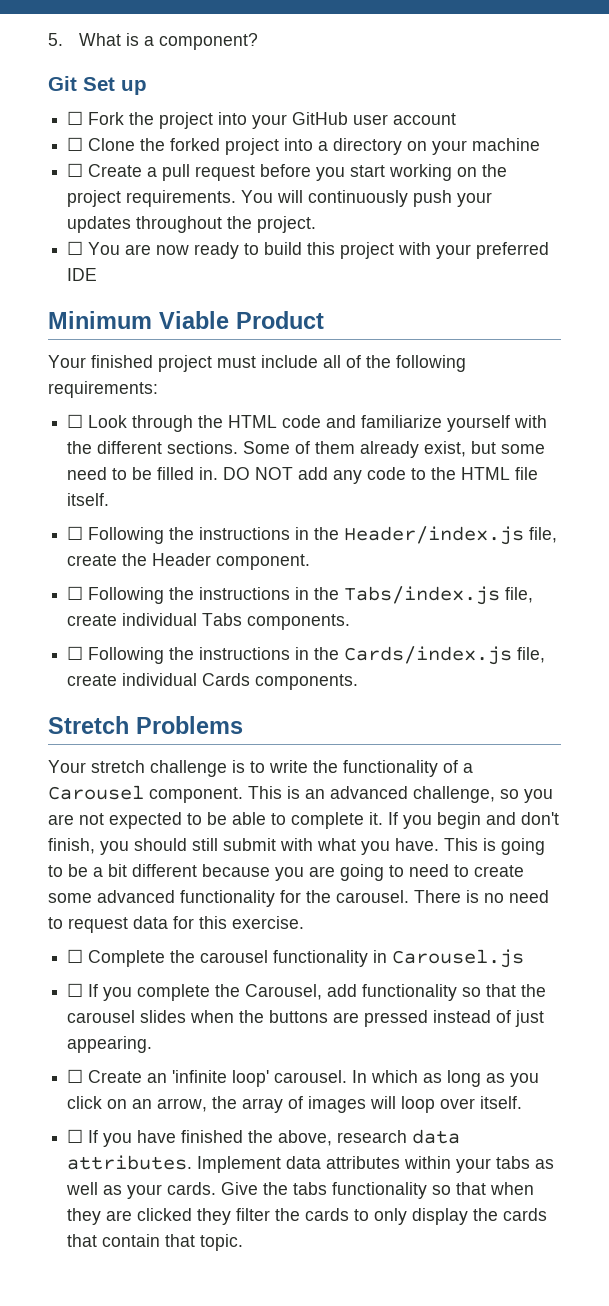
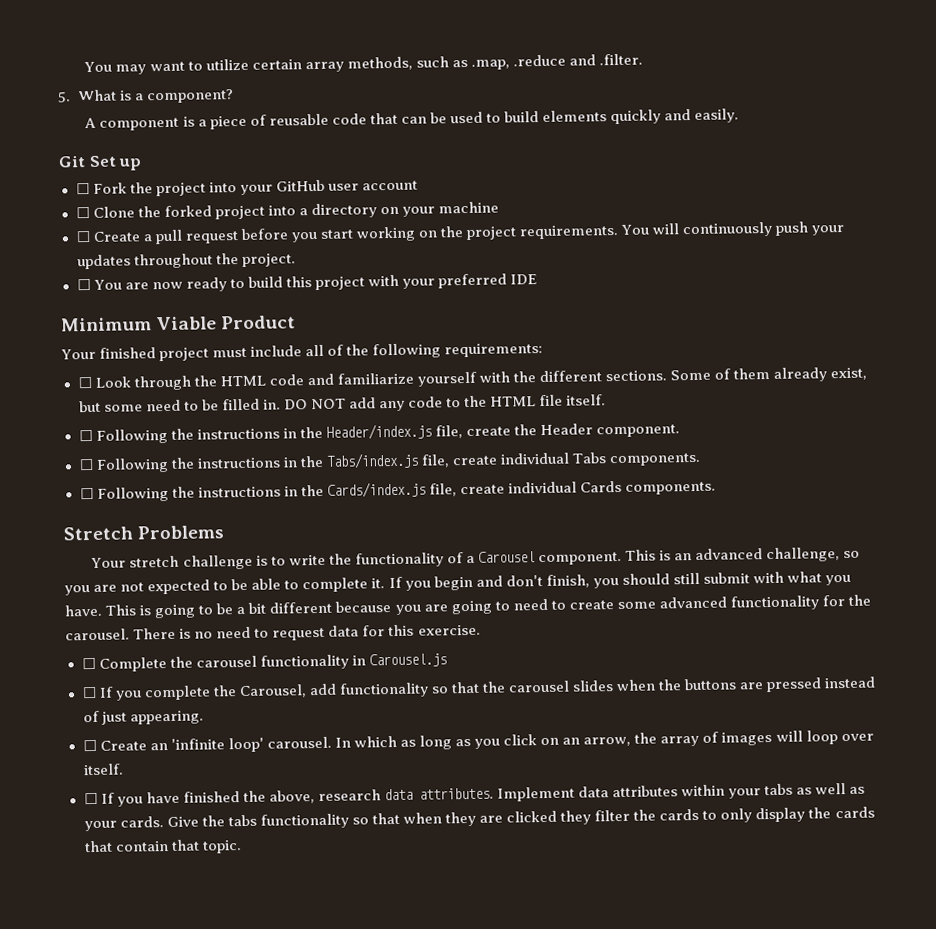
+ You may want to utilize certain array methods, such as .map, .reduce and .filter.
+ A component is a piece of reusable code that can be used to build elements quickly and easily.

